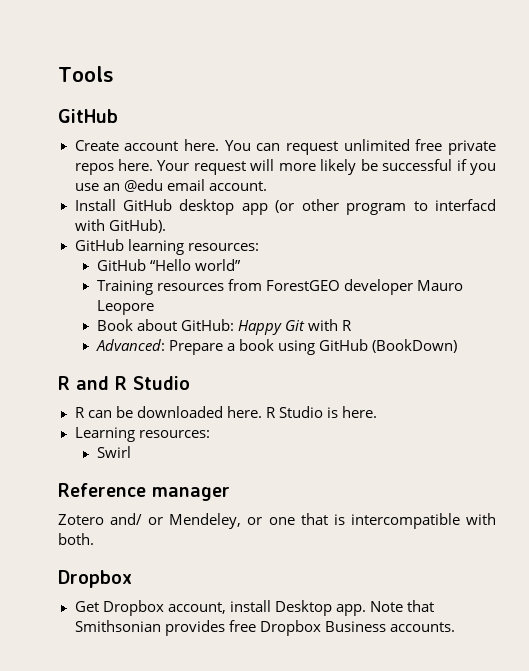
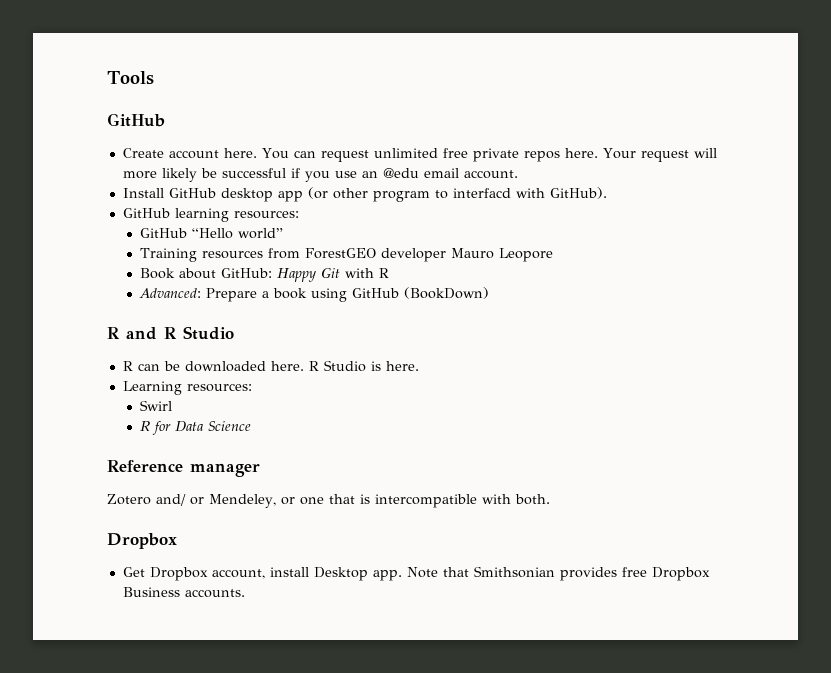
+ R for Data Science

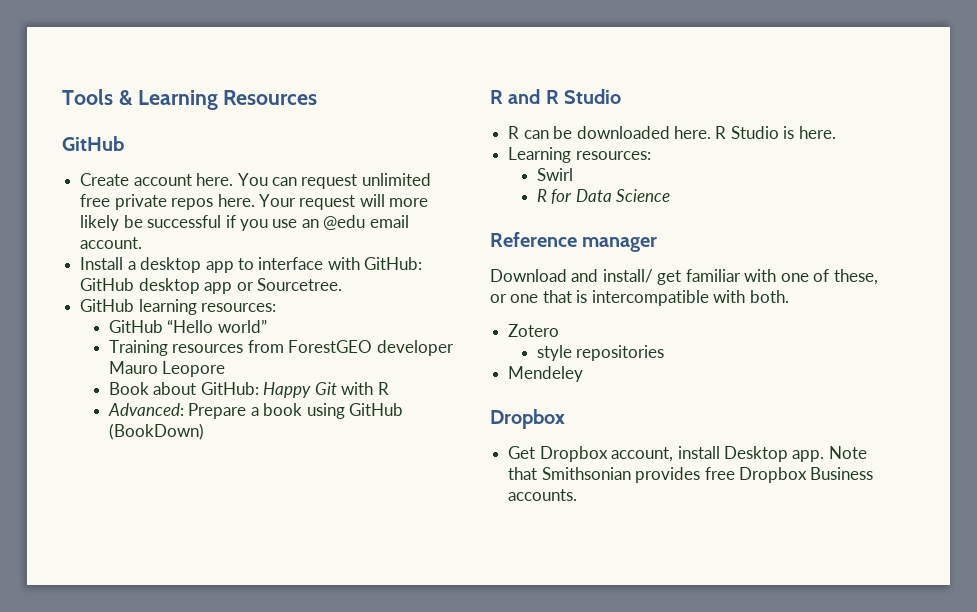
- Tools
+ Tools & Learning Resources
- Install GitHub desktop app (or other program to interfacd with GitHub).
+ Install a desktop app to interface with GitHub: GitHub desktop app or Sourcetree.
- Zotero and/ or Mendeley, or one that is intercompatible with both.
+ Download and install/ get familiar with one of these, or one that is intercompatible with both.
+ Zotero
+ style repositories
+ Mendeley

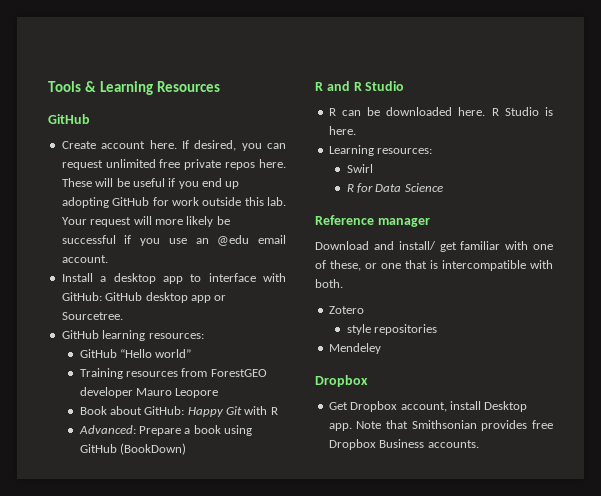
- You can request unlimited free private repos here.
+ If desired, you can request unlimited free private repos here.
+ These will be useful if you end up adopting GitHub for work outside this lab.

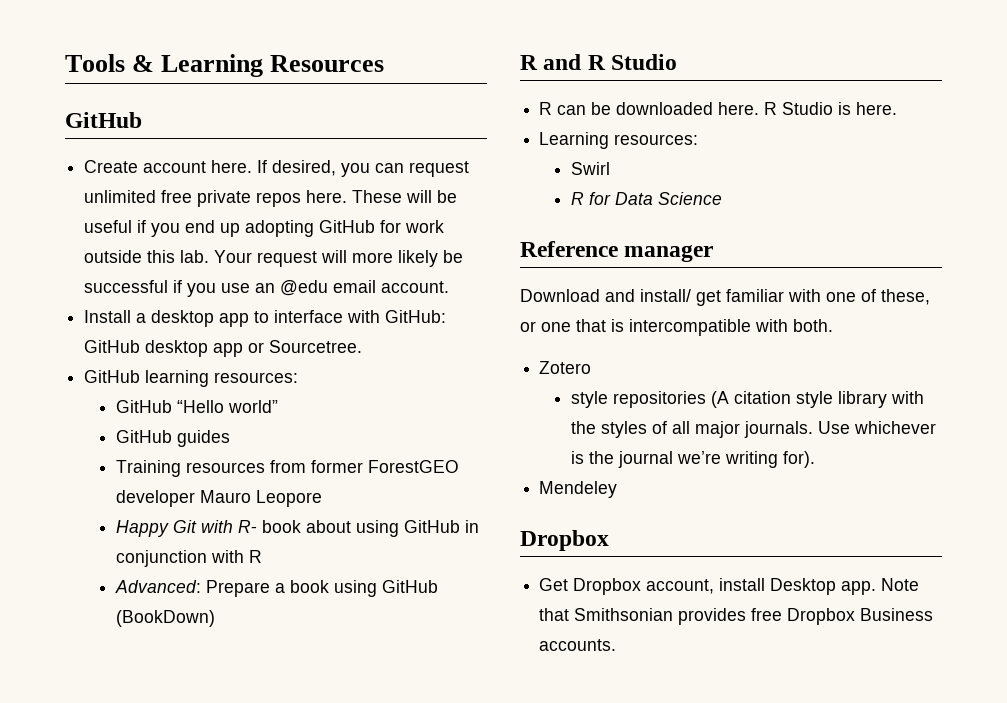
+ GitHub guides
- Training resources from ForestGEO developer Mauro Leopore
+ Training resources from former ForestGEO developer Mauro Leopore
- Book about GitHub: Happy Git with R
+ Happy Git with R- book about using GitHub in conjunction with R
- style repositories
+ style repositories (A citation style library with the styles of all major journals. Use whichever is the journal we’re writing for).

